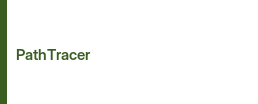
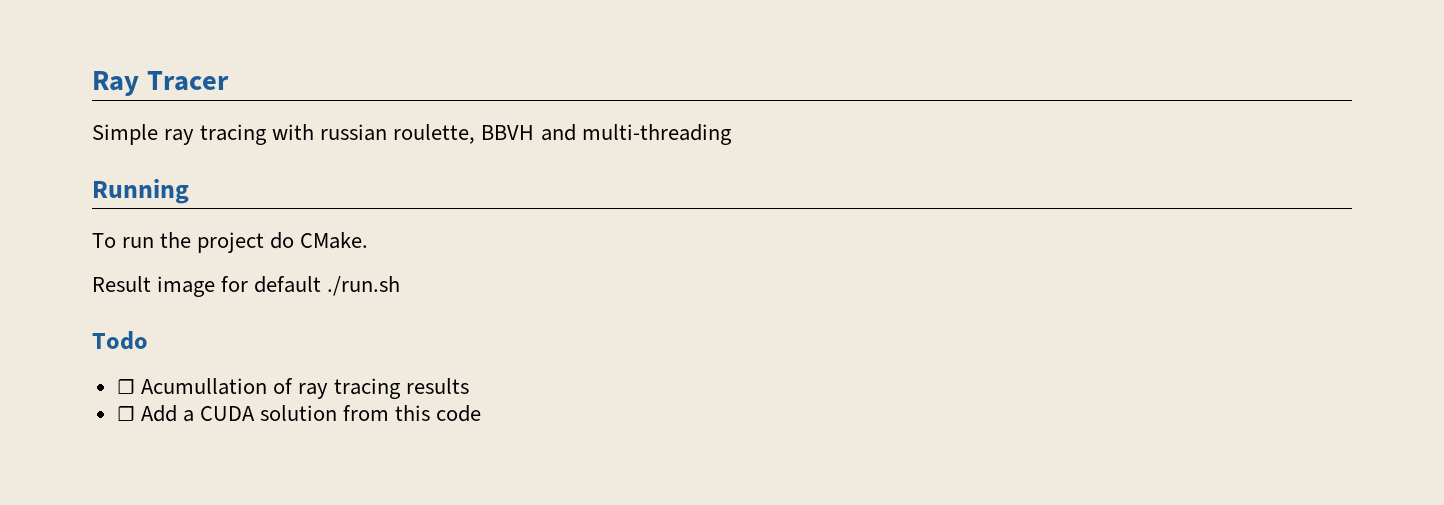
- PathTracer
+ Ray Tracer
+ Simple ray tracing with russian roulette, BBVH and multi-threading
+ Running
+ To run the project do CMake.
+ Result image for default ./run.sh
+ Todo
+ ☐ Acumullation of ray tracing results
+ ☐ Add a CUDA solution from this code

